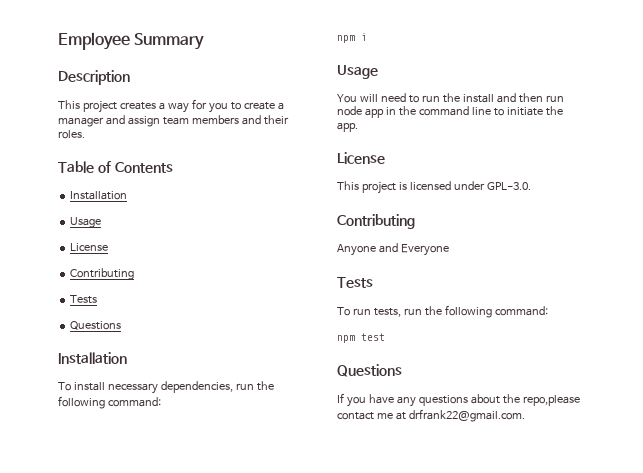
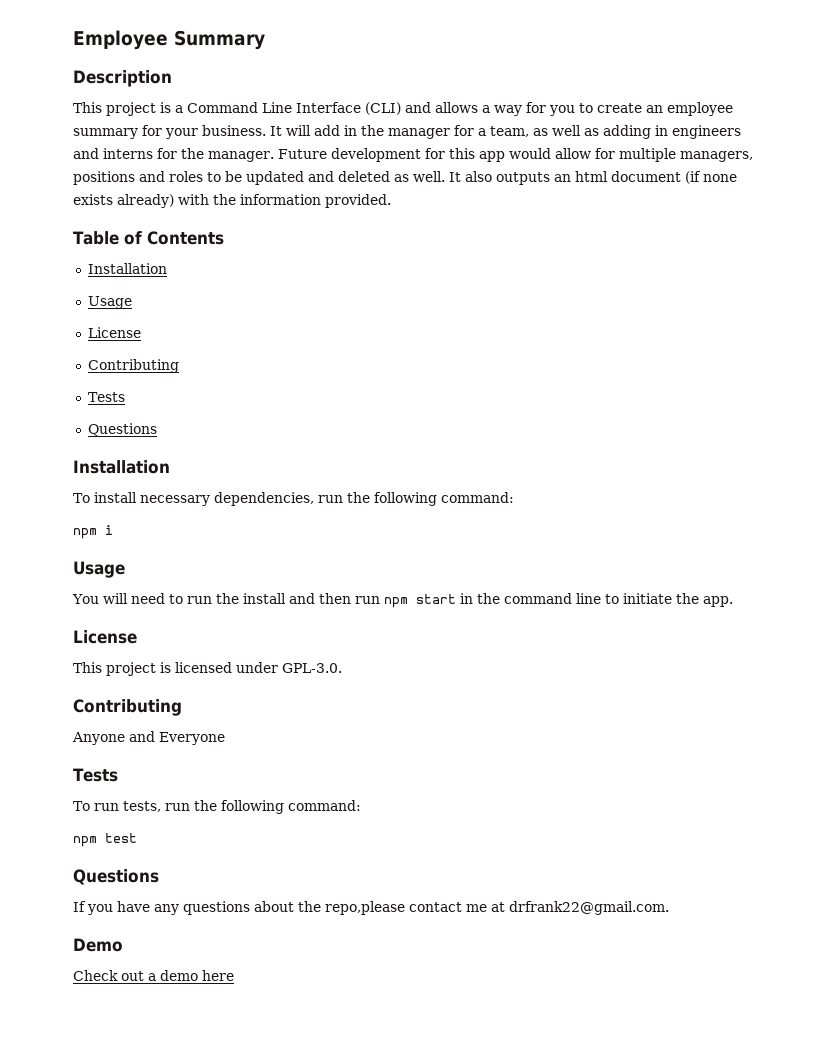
- This project creates a way for you to create a manager and assign team members and their roles.
+ This project is a Command Line Interface (CLI) and allows a way for you to create an employee summary for your business. It will add in the manager for a team, as well as adding in engineers and interns for the manager. Future development for this app would allow for multiple managers, positions and roles to be updated and deleted as well. It also outputs an html document (if none exists already) with the information provided.
- You will need to run the install and then run node app in the command line to initiate the app.
+ You will need to run the install and then run npm start in the command line to initiate the app.
+ Demo
+ Check out a demo here

